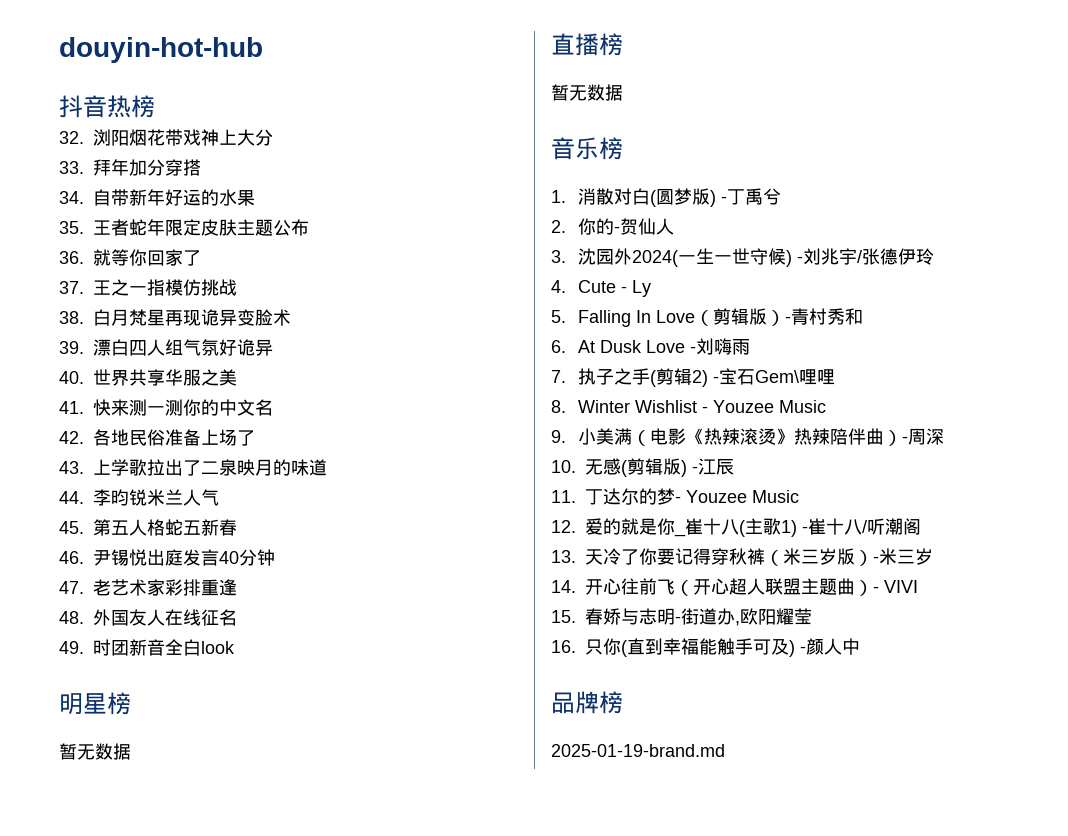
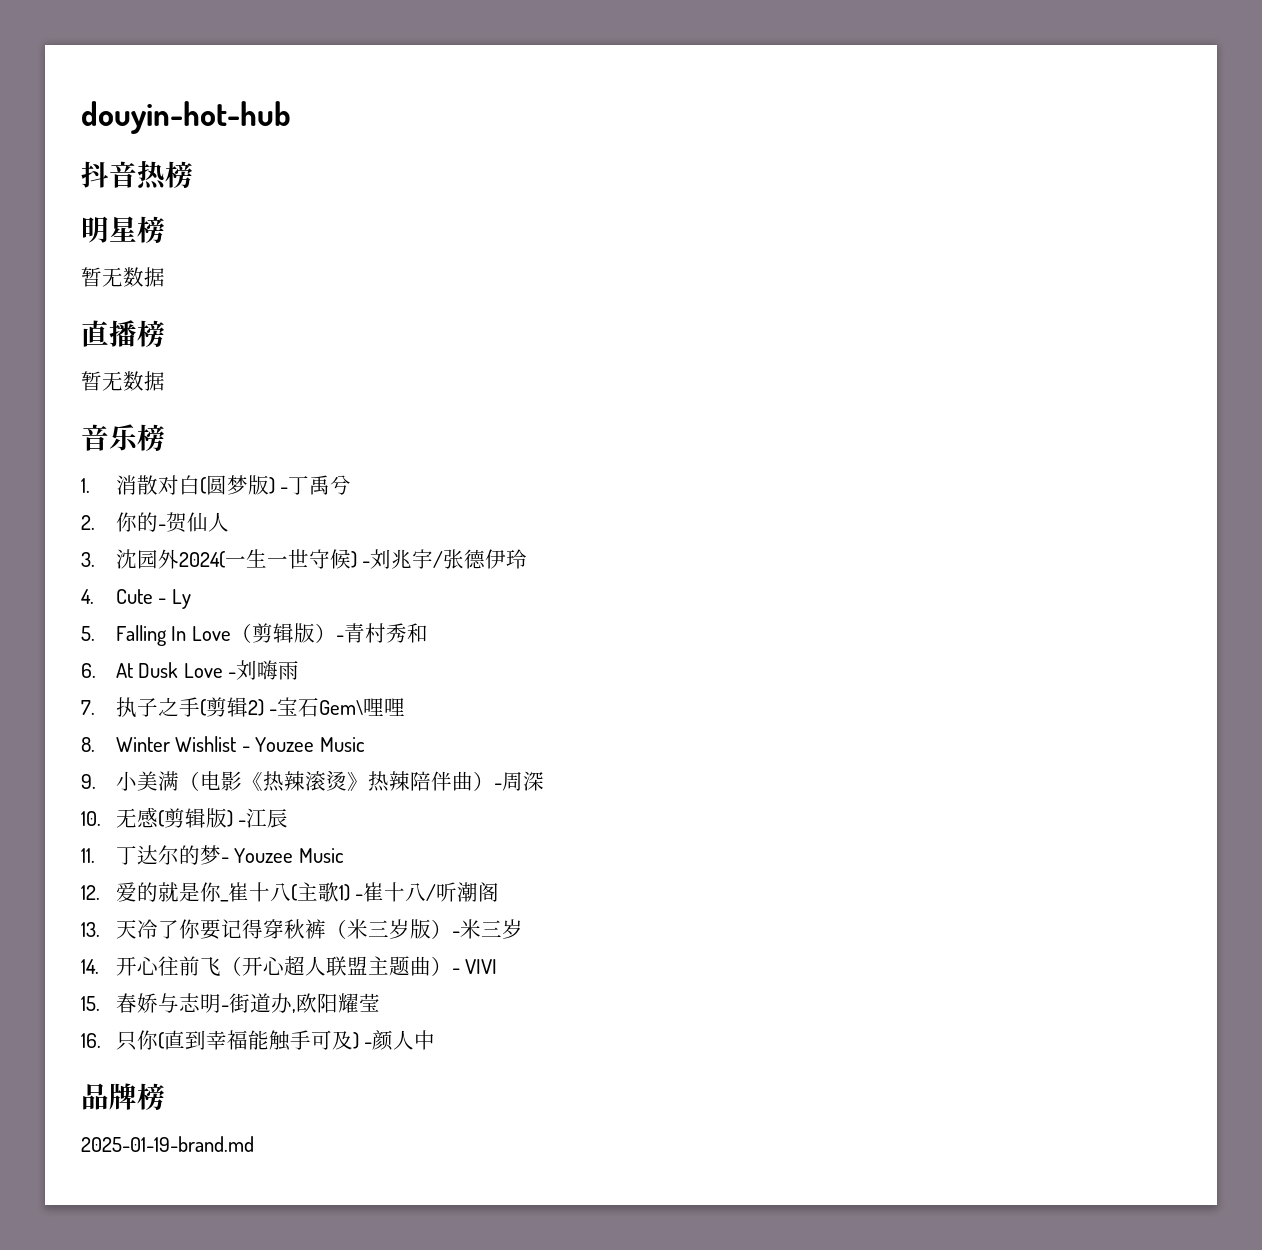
- 32.浏阳烟花带戏神上大分
- 33.拜年加分穿搭
- 34.自带新年好运的水果
- 35.王者蛇年限定皮肤主题公布
- 36.就等你回家了
- 37.王之一指模仿挑战
- 38.白月梵星再现诡异变脸术
- 39.漂白四人组气氛好诡异
- 40.世界共享华服之美
- 41.快来测一测你的中文名
- 42.各地民俗准备上场了
- 43.上学歌拉出了二泉映月的味道
- 44.李昀锐米兰人气
- 45.第五人格蛇五新春
- 46.尹锡悦出庭发言40分钟
- 47.老艺术家彩排重逢
- 48.外国友人在线征名
- 49.时团新音全白look

